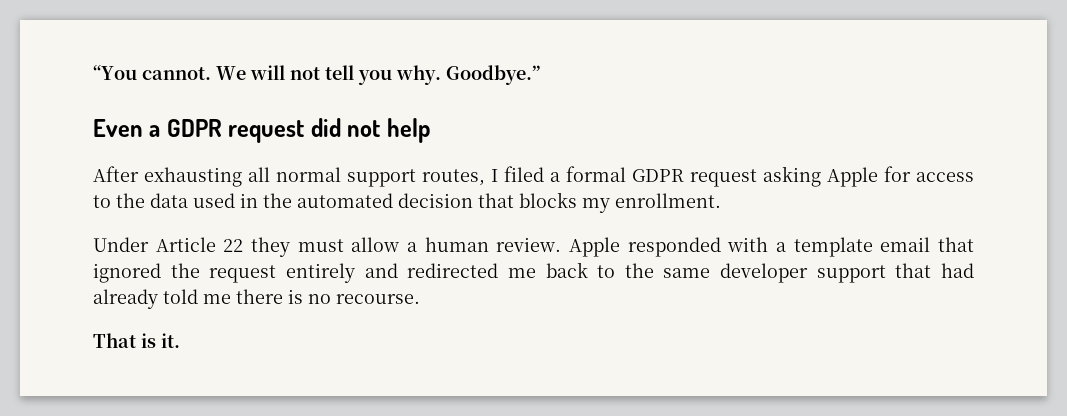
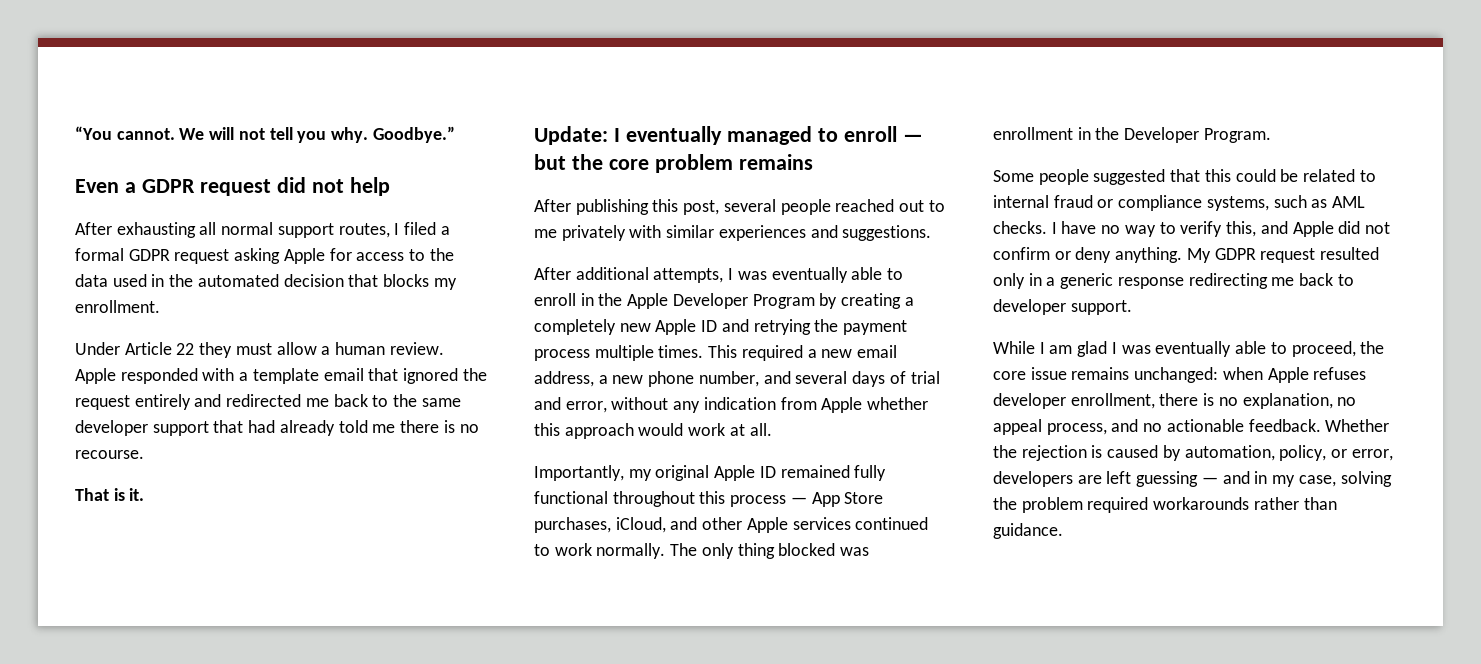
+ Update: I eventually managed to enroll — but the core problem remains
+ After publishing this post, several people reached out to me privately with similar experiences and suggestions.
+ After additional attempts, I was eventually able to enroll in the Apple Developer Program by creating a completely new Apple ID and retrying the payment process multiple times. This required a new email address, a new phone number, and several days of trial and error, without any indication from Apple whether this approach would work at all.
+ Importantly, my original Apple ID remained fully functional throughout this process — App Store purchases, iCloud, and other Apple services continued to work normally. The only thing blocked was enrollment in the Developer Program.
+ Some people suggested that this could be related to internal fraud or compliance systems, such as AML checks. I have no way to verify this, and Apple did not confirm or deny anything. My GDPR request resulted only in a generic response redirecting me back to developer support.
+ While I am glad I was eventually able to proceed, the core issue remains unchanged: when Apple refuses developer enrollment, there is no explanation, no appeal process, and no actionable feedback. Whether the rejection is caused by automation, policy, or error, developers are left guessing — and in my case, solving the problem required workarounds rather than guidance.

